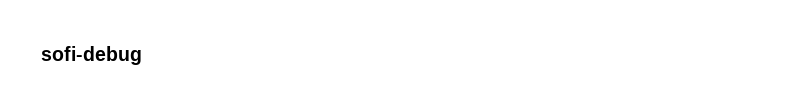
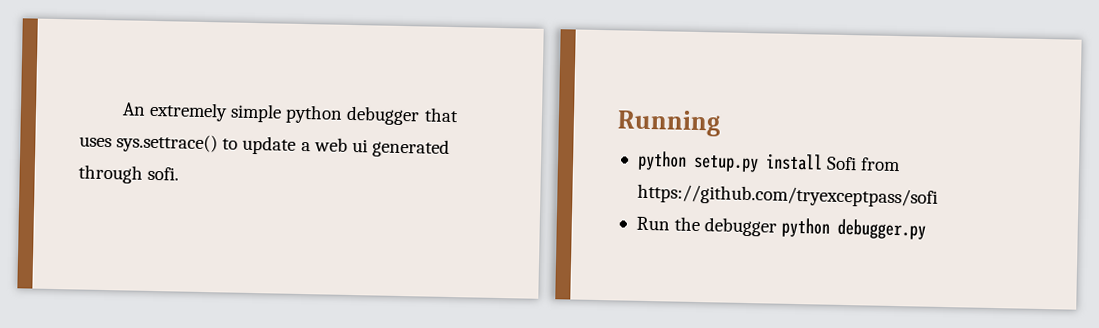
- sofi-debug
+ An extremely simple python debugger that uses sys.settrace() to update a web ui generated through sofi.
+ Running
+ python setup.py install Sofi from https://github.com/tryexceptpass/sofi
+ Run the debugger python debugger.py

